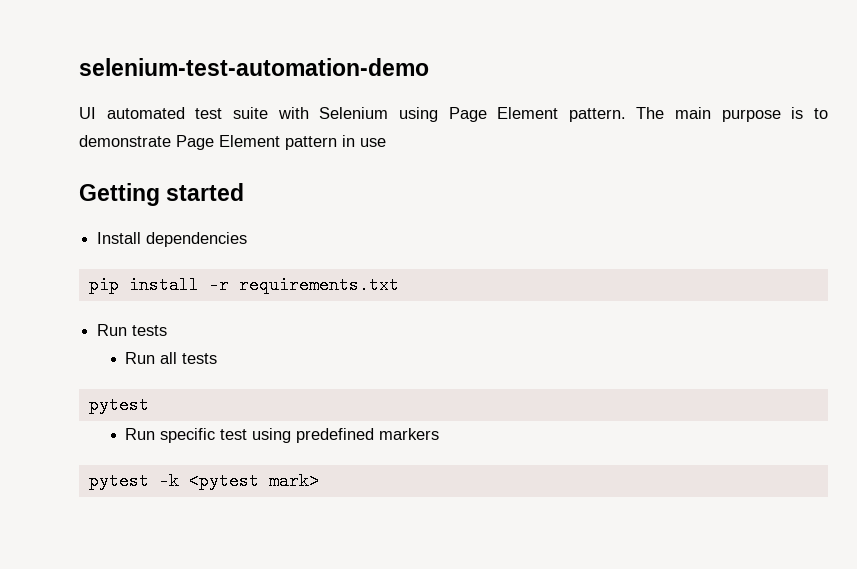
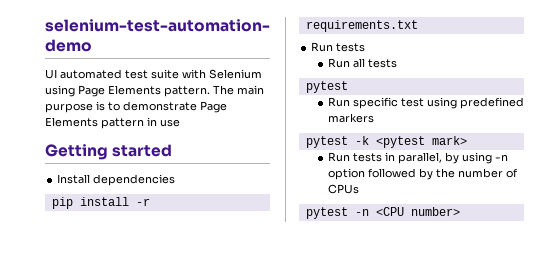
- UI automated test suite with Selenium using Page Element pattern.
+ UI automated test suite with Selenium using Page Elements pattern.
- The main purpose is to demonstrate Page Element pattern in use
+ The main purpose is to demonstrate Page Elements pattern in use
+ Run tests in parallel, by using -n option followed by the number of CPUs
+ pytest -n <CPU number>

